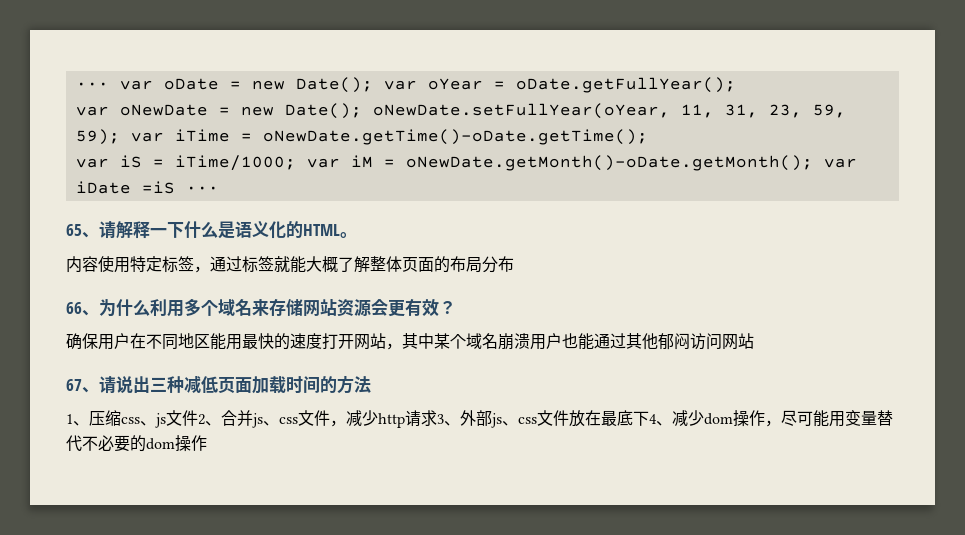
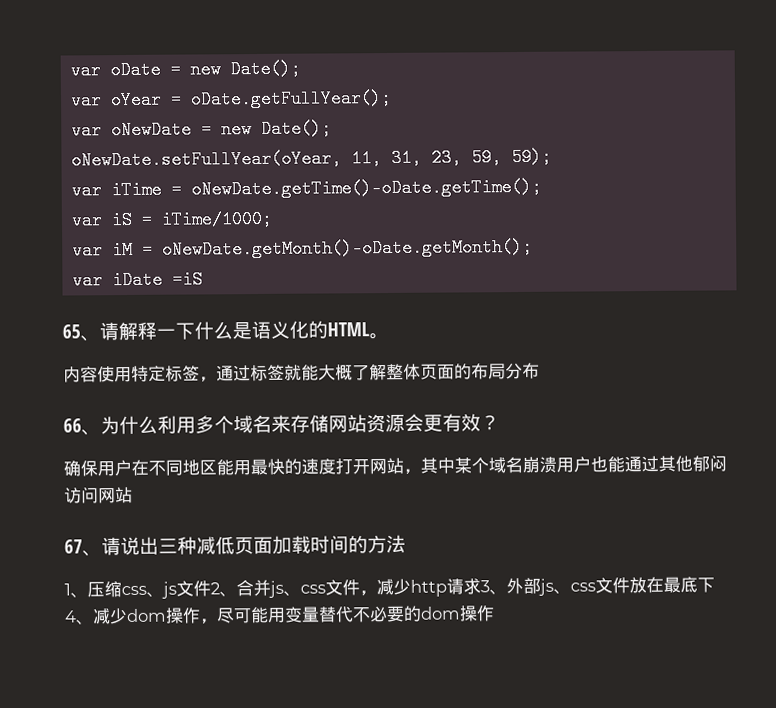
- ··· var oDate = new Date(); var oYear = oDate.getFullYear();
+ var oDate = new Date();
+ var oYear = oDate.getFullYear();
- var oNewDate = new Date(); oNewDate.setFullYear(oYear, 11, 31, 23, 59, 59); var iTime = oNewDate.getTime()-oDate.getTime();
+ var oNewDate = new Date();
+ oNewDate.setFullYear(oYear, 11, 31, 23, 59, 59);
+ var iTime = oNewDate.getTime()-oDate.getTime();
- var iS = iTime/1000; var iM = oNewDate.getMonth()-oDate.getMonth(); var iDate =iS ···
+ var iS = iTime/1000;
+ var iM = oNewDate.getMonth()-oDate.getMonth();
+ var iDate =iS

